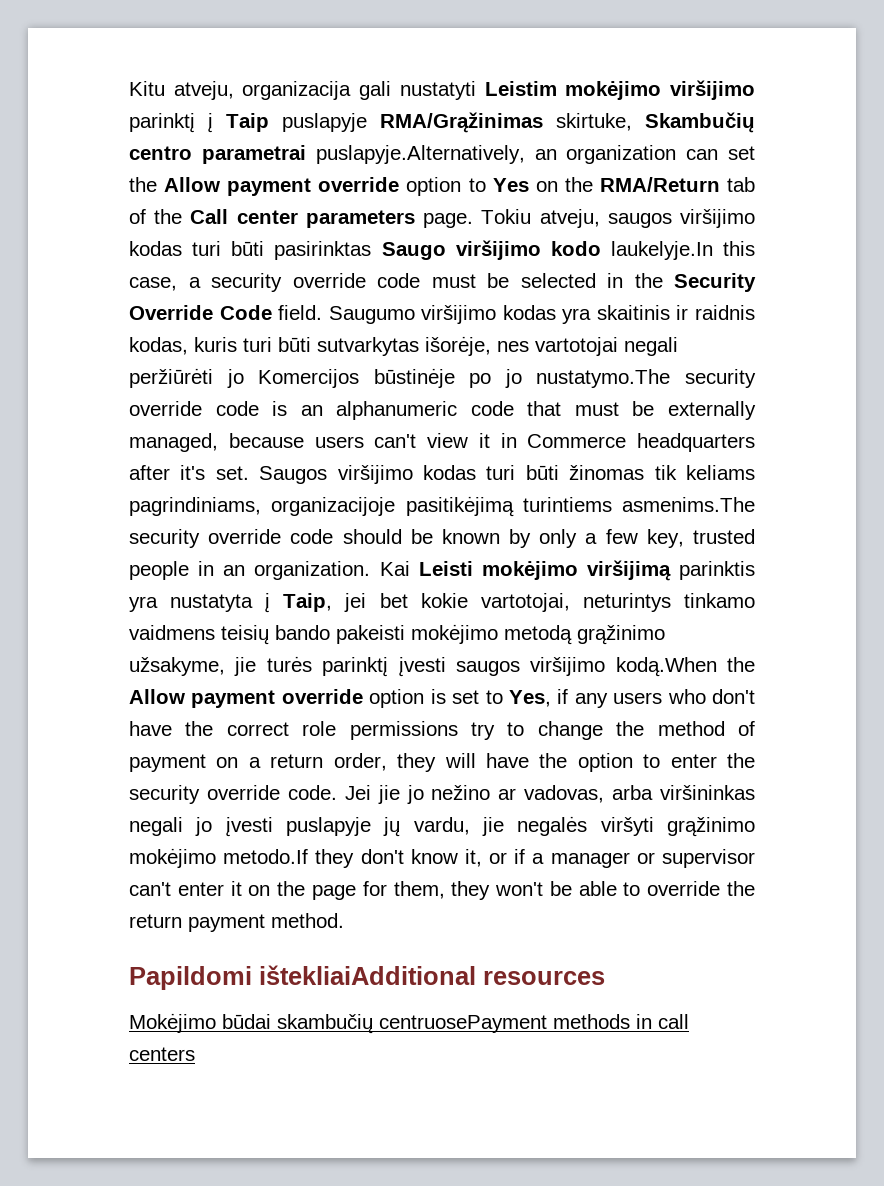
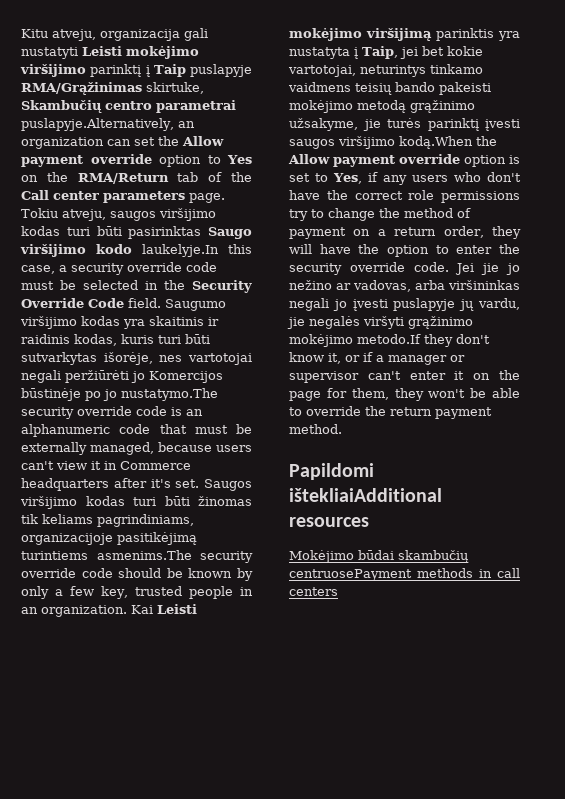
- Kitu atveju, organizacija gali nustatyti Leistim mokėjimo viršijimo parinktį į Taip puslapyje RMA/Grąžinimas skirtuke, Skambučių centro parametrai puslapyje.Alternatively, an organization can set the Allow payment override option to Yes on the RMA/Return tab of the Call center parameters page.
+ Kitu atveju, organizacija gali nustatyti Leisti mokėjimo viršijimo parinktį į Taip puslapyje RMA/Grąžinimas skirtuke, Skambučių centro parametrai puslapyje.Alternatively, an organization can set the Allow payment override option to Yes on the RMA/Return tab of the Call center parameters page.
- Saugumo viršijimo kodas yra skaitinis ir raidnis kodas, kuris turi būti sutvarkytas išorėje, nes vartotojai negali peržiūrėti jo Komercijos būstinėje po jo nustatymo.The security override code is an alphanumeric code that must be externally managed, because users can't view it in Commerce headquarters after it's set.
+ Saugumo viršijimo kodas yra skaitinis ir raidinis kodas, kuris turi būti sutvarkytas išorėje, nes vartotojai negali peržiūrėti jo Komercijos būstinėje po jo nustatymo.The security override code is an alphanumeric code that must be externally managed, because users can't view it in Commerce headquarters after it's set.

